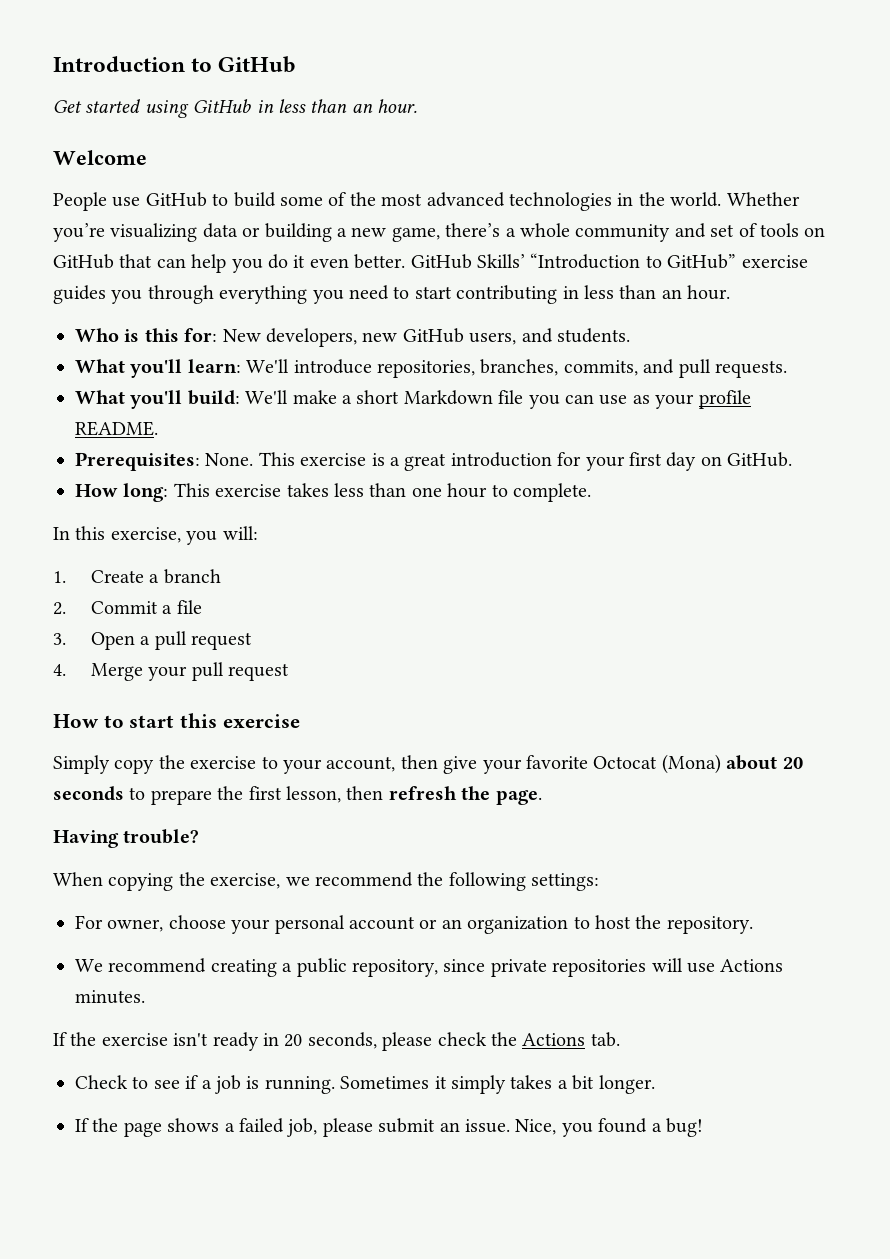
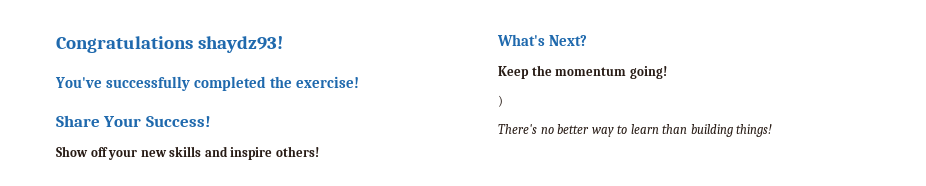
- Introduction to GitHub
- Get started using GitHub in less than an hour.
- Welcome
- People use GitHub to build some of the most advanced technologies in the world. Whether you’re visualizing data or building a new game, there’s a whole community and set of tools on GitHub that can help you do it even better. GitHub Skills’ “Introduction to GitHub” exercise guides you through everything you need to start contributing in less than an hour.
- Who is this for: New developers, new GitHub users, and students.
- What you'll learn: We'll introduce repositories, branches, commits, and pull requests.
- What you'll build: We'll make a short Markdown file you can use as your profile README.
- Prerequisites: None. This exercise is a great introduction for your first day on GitHub.
- How long: This exercise takes less than one hour to complete.
- In this exercise, you will:
- 1. Create a branch
- 2. Commit a file
- 3. Open a pull request
- 4. Merge your pull request
- How to start this exercise
- Simply copy the exercise to your account, then give your favorite Octocat (Mona) about 20 seconds to prepare the first lesson, then refresh the page.
- Having trouble?
- When copying the exercise, we recommend the following settings:
- For owner, choose your personal account or an organization to host the repository.
- We recommend creating a public repository, since private repositories will use Actions minutes.
- If the exercise isn't ready in 20 seconds, please check the Actions tab.
- Check to see if a job is running. Sometimes it simply takes a bit longer.
- If the page shows a failed job, please submit an issue. Nice, you found a bug!
+ Congratulations shaydz93!
+ You've successfully completed the exercise!
+ Share Your Success!
+ Show off your new skills and inspire others!
+ What's Next?
+ Keep the momentum going!
+ )
+ There's no better way to learn than building things!

